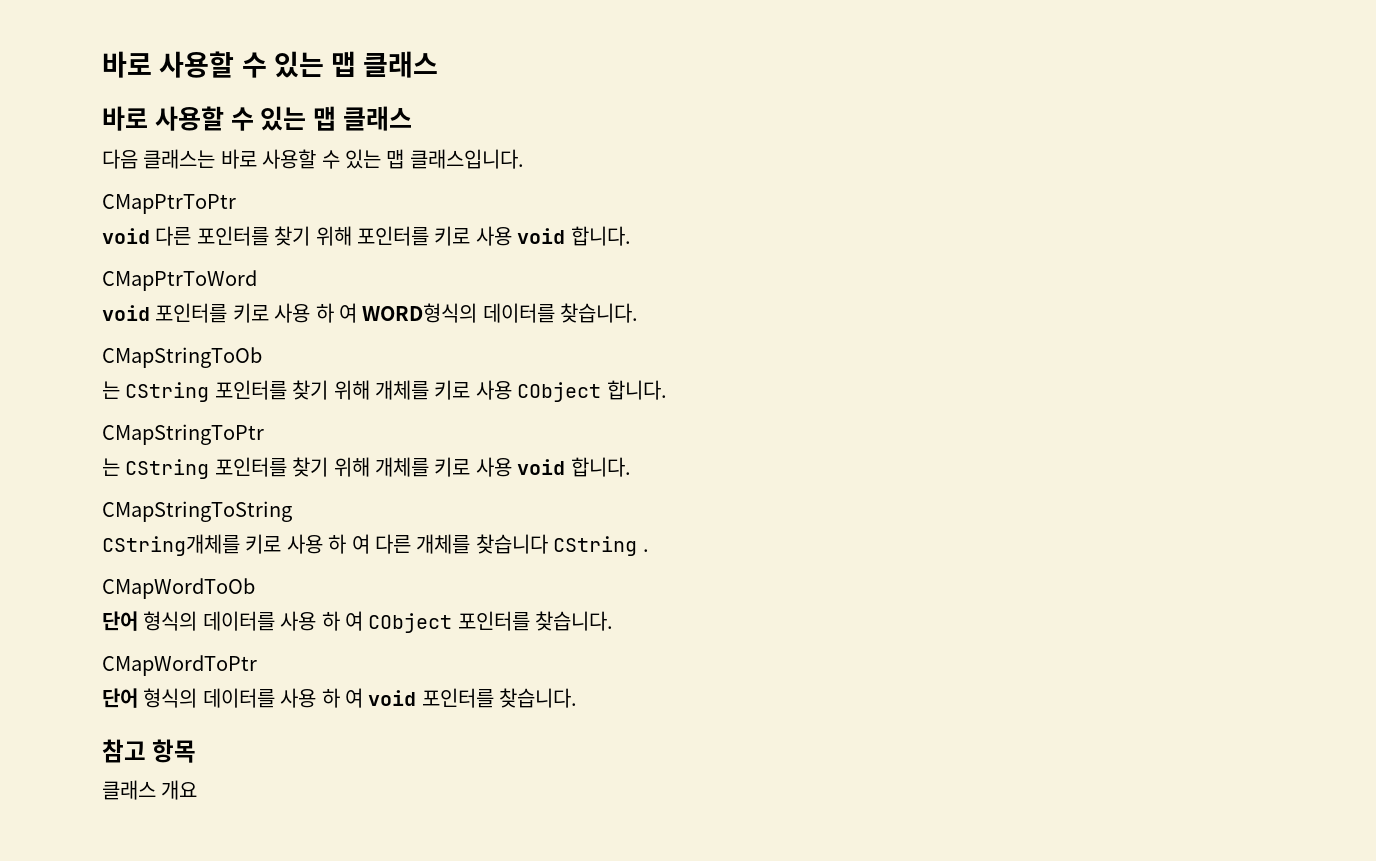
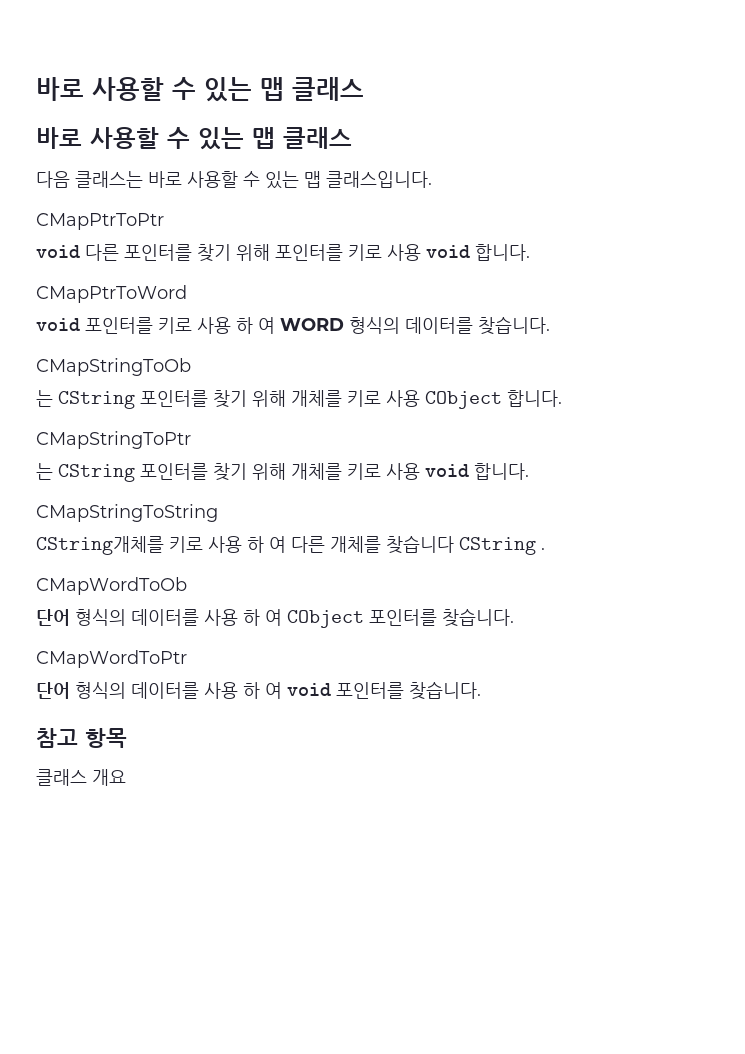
- void 포인터를 키로 사용 하 여 WORD형식의 데이터를 찾습니다.
+ void 포인터를 키로 사용 하 여 WORD 형식의 데이터를 찾습니다.

